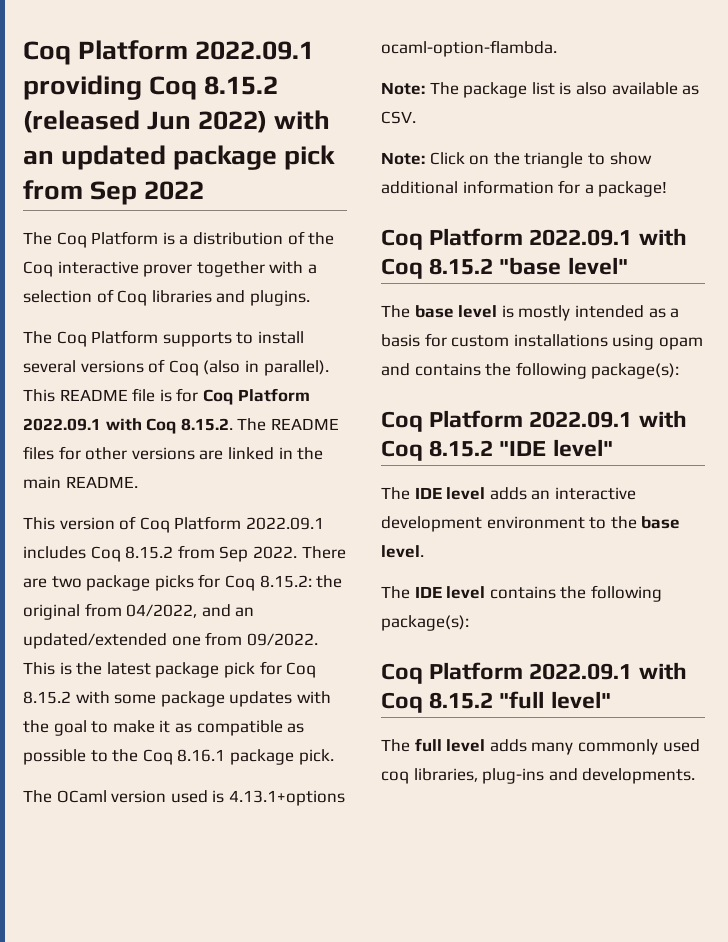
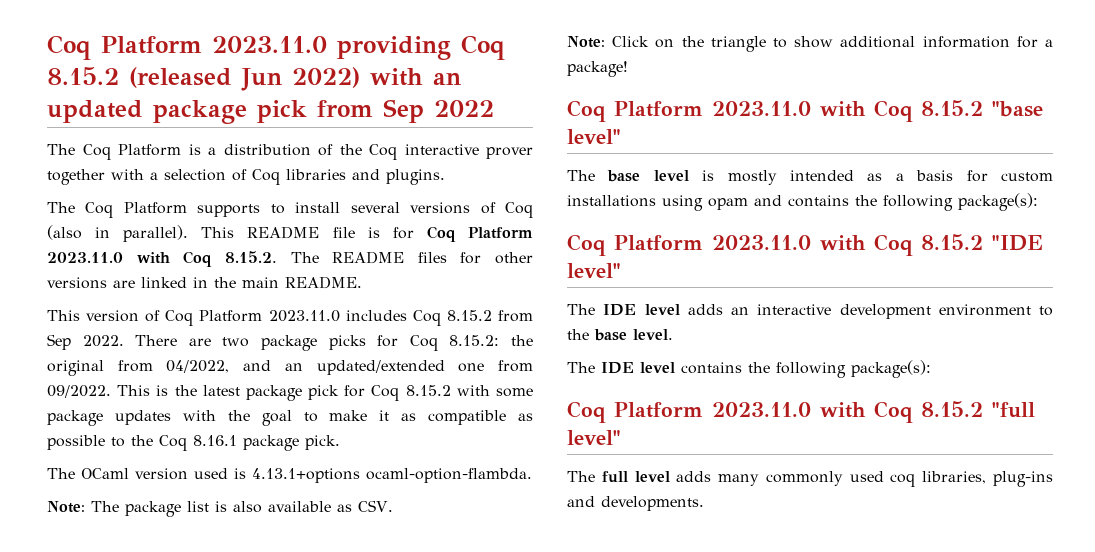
- Coq Platform 2022.09.1 providing Coq 8.15.2 (released Jun 2022) with an updated package pick from Sep 2022
+ Coq Platform 2023.11.0 providing Coq 8.15.2 (released Jun 2022) with an updated package pick from Sep 2022
- This README file is for Coq Platform 2022.09.1 with Coq 8.15.2. The README files for other versions are linked in the main README.
+ This README file is for Coq Platform 2023.11.0 with Coq 8.15.2. The README files for other versions are linked in the main README.
- This version of Coq Platform 2022.09.1 includes Coq 8.15.2 from Sep 2022.
+ This version of Coq Platform 2023.11.0 includes Coq 8.15.2 from Sep 2022.
- Coq Platform 2022.09.1 with Coq 8.15.2 "base level"
+ Coq Platform 2023.11.0 with Coq 8.15.2 "base level"
- Coq Platform 2022.09.1 with Coq 8.15.2 "IDE level"
+ Coq Platform 2023.11.0 with Coq 8.15.2 "IDE level"
- Coq Platform 2022.09.1 with Coq 8.15.2 "full level"
+ Coq Platform 2023.11.0 with Coq 8.15.2 "full level"

